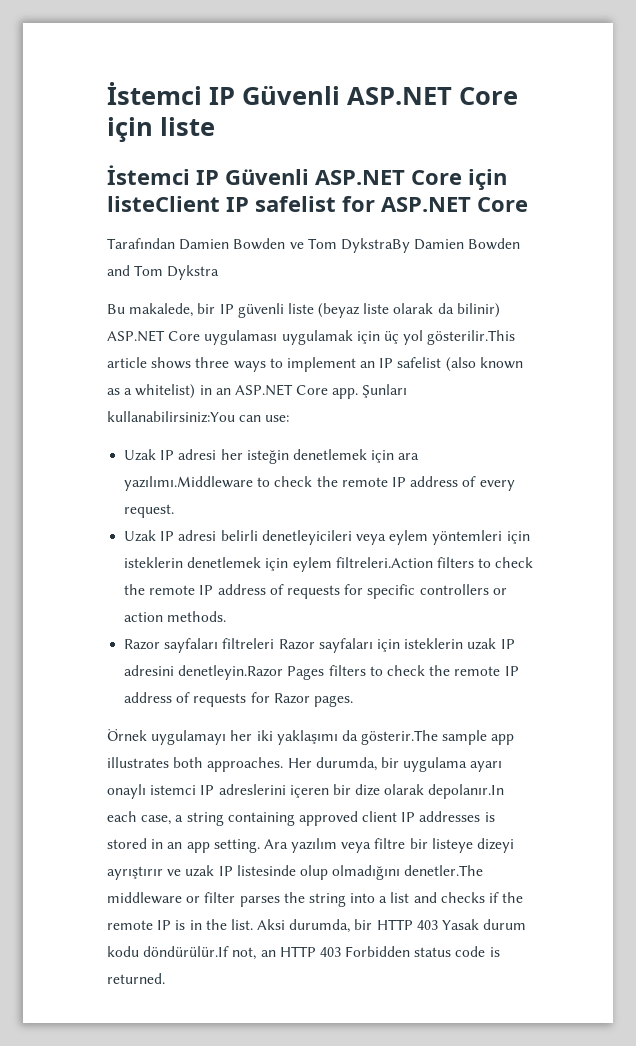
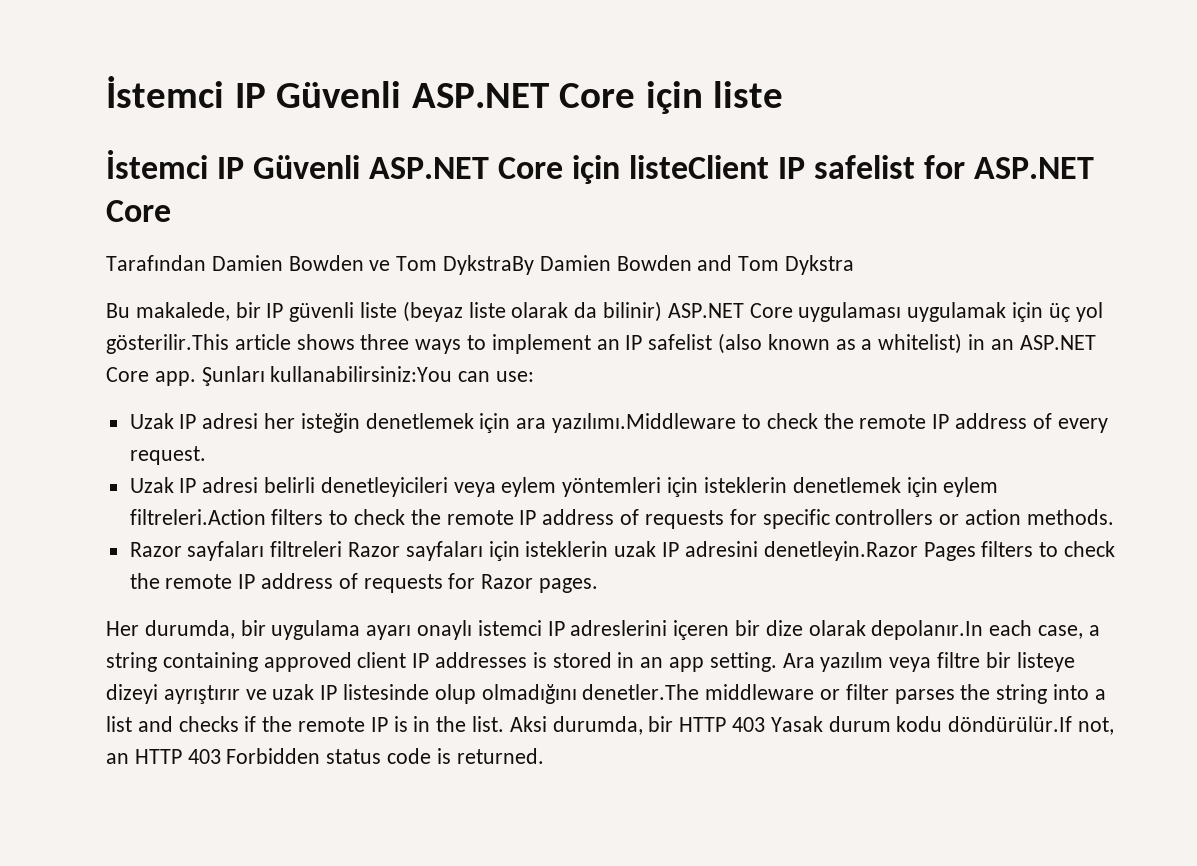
- Örnek uygulamayı her iki yaklaşımı da gösterir.The sample app illustrates both approaches.

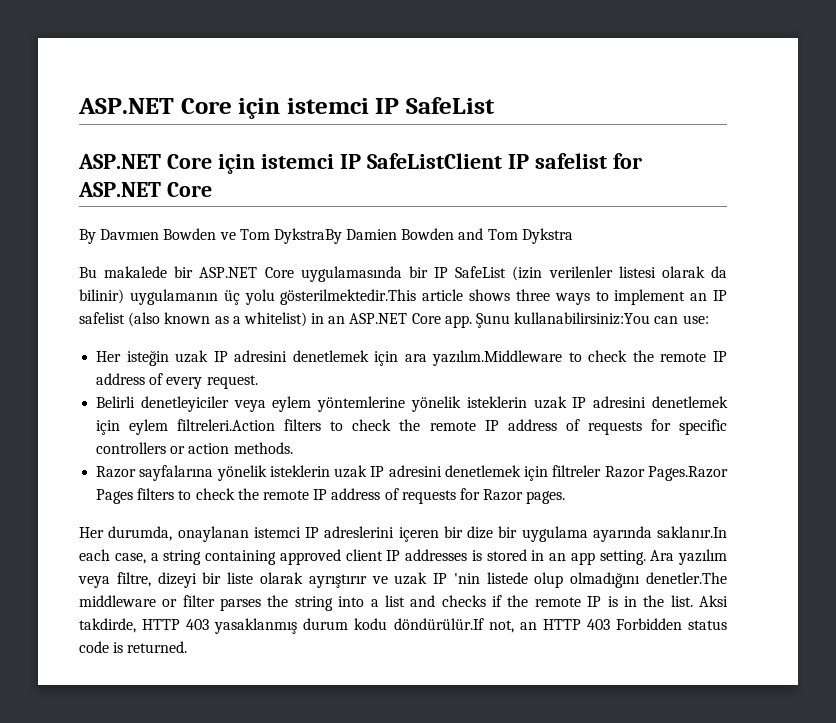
- İstemci IP Güvenli ASP.NET Core için liste
- İstemci IP Güvenli ASP.NET Core için listeClient IP safelist for ASP.NET Core
+ ASP.NET Core için istemci IP SafeList
+ ASP.NET Core için istemci IP SafeListClient IP safelist for ASP.NET Core
- Tarafından Damien Bowden ve Tom DykstraBy Damien Bowden and Tom Dykstra
+ By Davmıen Bowden ve Tom DykstraBy Damien Bowden and Tom Dykstra
- Bu makalede, bir IP güvenli liste (beyaz liste olarak da bilinir) ASP.NET Core uygulaması uygulamak için üç yol gösterilir.This article shows three ways to implement an IP safelist (also known as a whitelist) in an ASP.NET Core app.
+ Bu makalede bir ASP.NET Core uygulamasında bir IP SafeList (izin verilenler listesi olarak da bilinir) uygulamanın üç yolu gösterilmektedir.This article shows three ways to implement an IP safelist (also known as a whitelist) in an ASP.NET Core app.
- Şunları kullanabilirsiniz:You can use:
+ Şunu kullanabilirsiniz:You can use:
- Uzak IP adresi her isteğin denetlemek için ara yazılımı.Middleware to check the remote IP address of every request.
+ Her isteğin uzak IP adresini denetlemek için ara yazılım.Middleware to check the remote IP address of every request.
- Uzak IP adresi belirli denetleyicileri veya eylem yöntemleri için isteklerin denetlemek için eylem filtreleri.Action filters to check the remote IP address of requests for specific controllers or action methods.
+ Belirli denetleyiciler veya eylem yöntemlerine yönelik isteklerin uzak IP adresini denetlemek için eylem filtreleri.Action filters to check the remote IP address of requests for specific controllers or action methods.
- Razor sayfaları filtreleri Razor sayfaları için isteklerin uzak IP adresini denetleyin.Razor Pages filters to check the remote IP address of requests for Razor pages.
+ Razor sayfalarına yönelik isteklerin uzak IP adresini denetlemek için filtreler Razor Pages.Razor Pages filters to check the remote IP address of requests for Razor pages.
- Her durumda, bir uygulama ayarı onaylı istemci IP adreslerini içeren bir dize olarak depolanır.In each case, a string containing approved client IP addresses is stored in an app setting.
+ Her durumda, onaylanan istemci IP adreslerini içeren bir dize bir uygulama ayarında saklanır.In each case, a string containing approved client IP addresses is stored in an app setting.
- Ara yazılım veya filtre bir listeye dizeyi ayrıştırır ve uzak IP listesinde olup olmadığını denetler.The middleware or filter parses the string into a list and checks if the remote IP is in the list.
+ Ara yazılım veya filtre, dizeyi bir liste olarak ayrıştırır ve uzak IP 'nin listede olup olmadığını denetler.The middleware or filter parses the string into a list and checks if the remote IP is in the list.
- Aksi durumda, bir HTTP 403 Yasak durum kodu döndürülür.If not, an HTTP 403 Forbidden status code is returned.
+ Aksi takdirde, HTTP 403 yasaklanmış durum kodu döndürülür.If not, an HTTP 403 Forbidden status code is returned.

